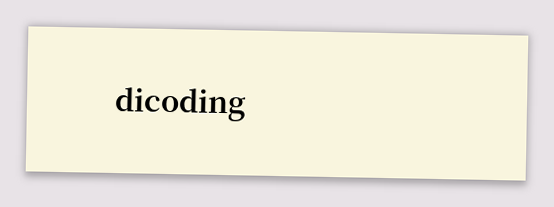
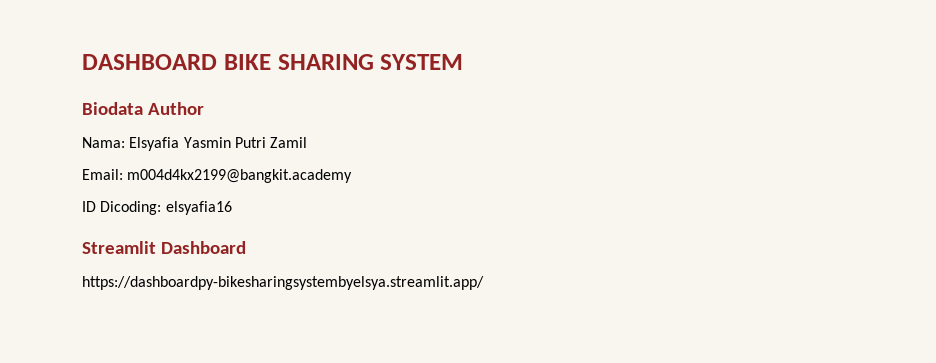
- dicoding
+ DASHBOARD BIKE SHARING SYSTEM
+ Biodata Author
+ Nama: Elsyafia Yasmin Putri Zamil
+ Email: m004d4kx2199@bangkit.academy
+ ID Dicoding: elsyafia16
+ Streamlit Dashboard
+ https://dashboardpy-bikesharingsystembyelsya.streamlit.app/

